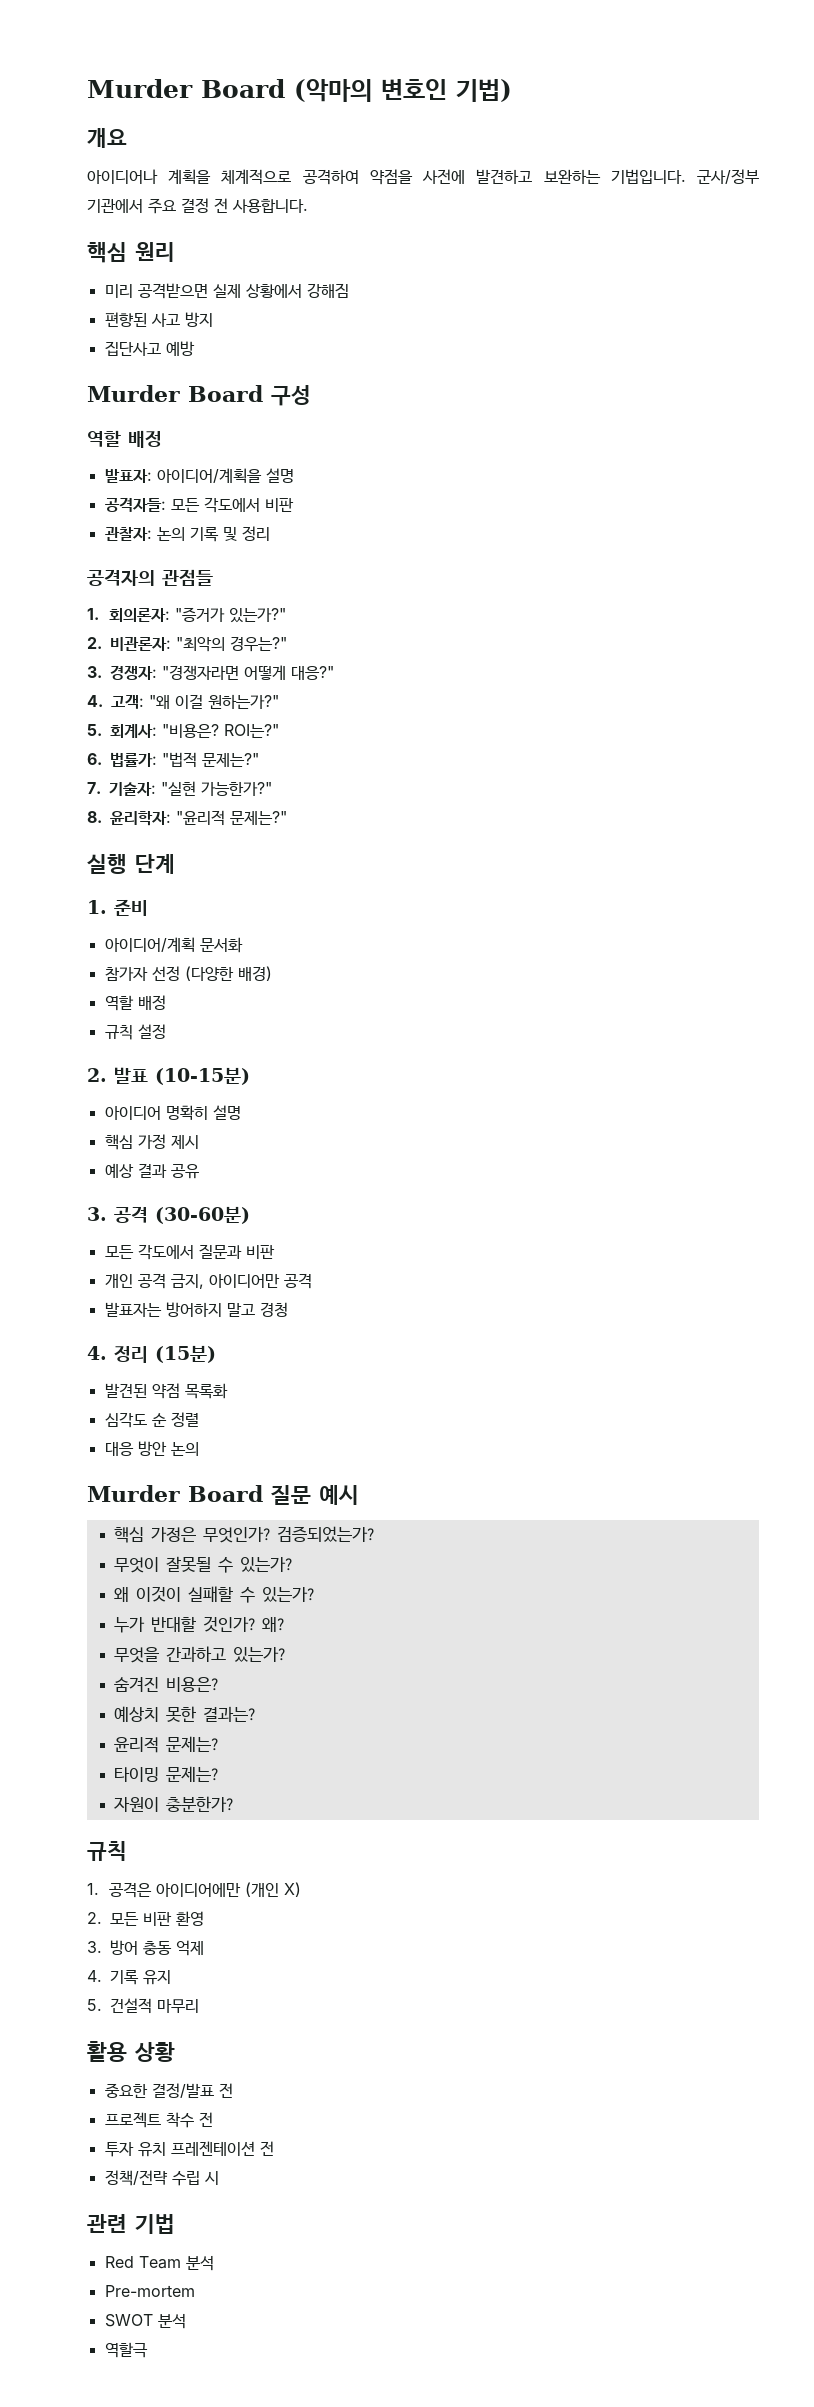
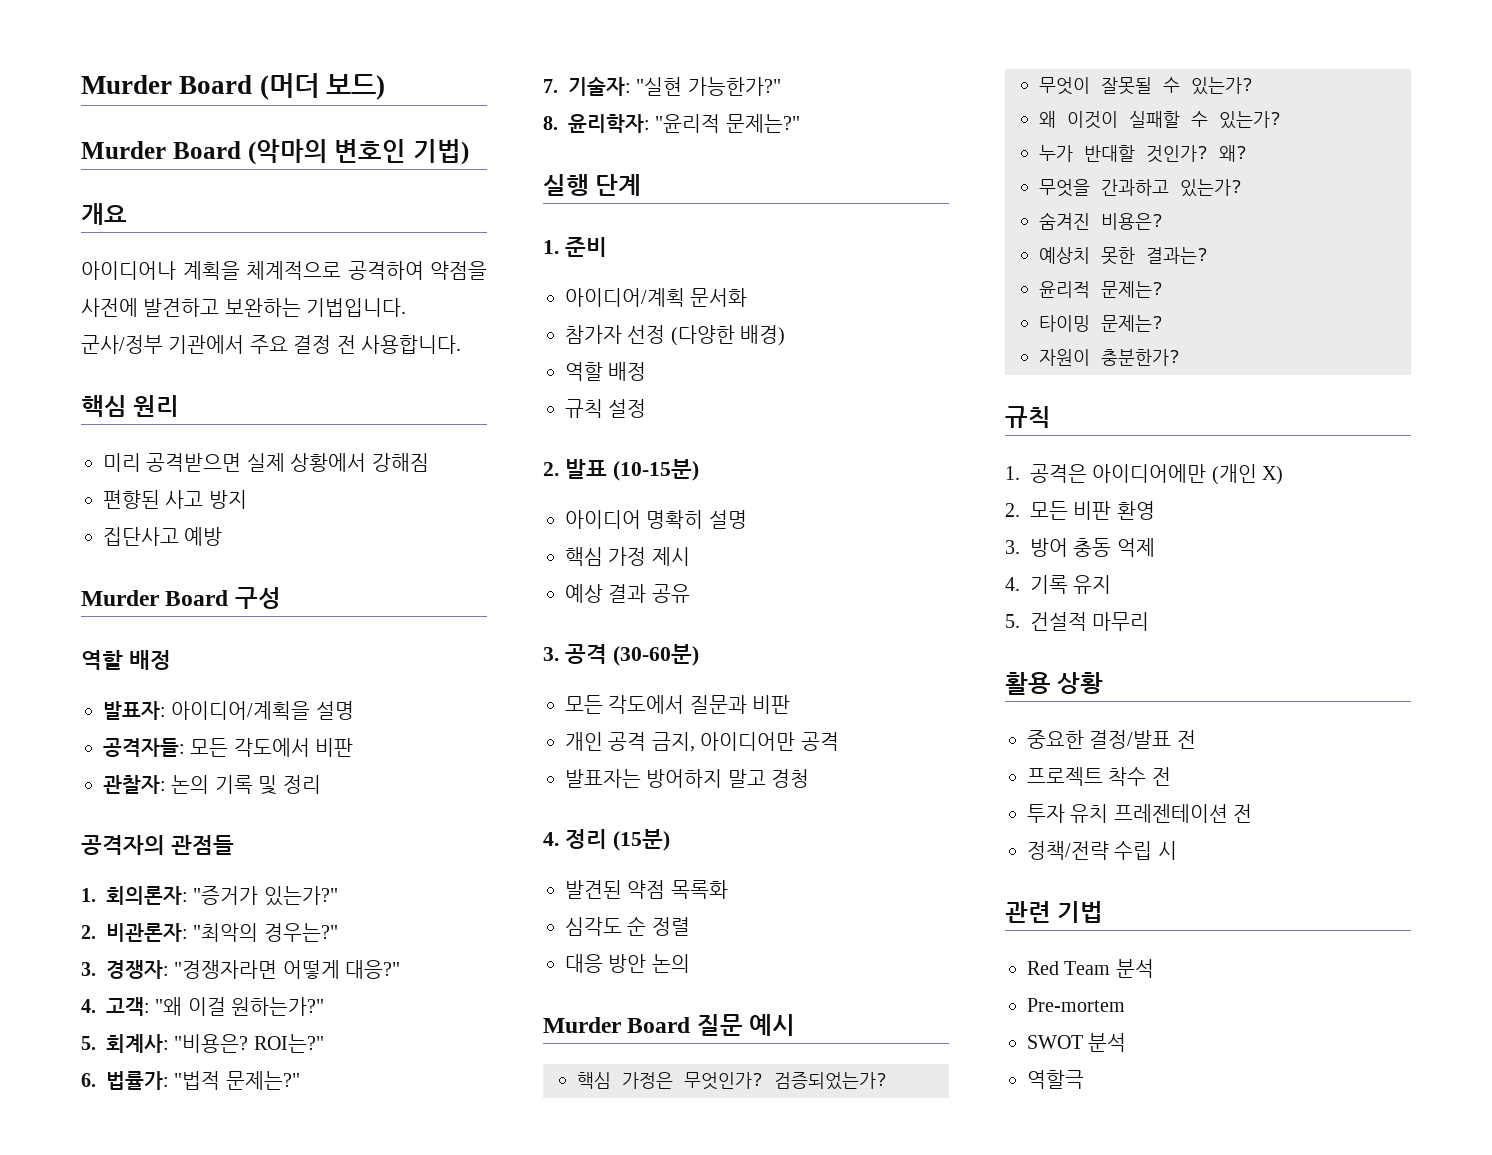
+ Murder Board (머더 보드)

